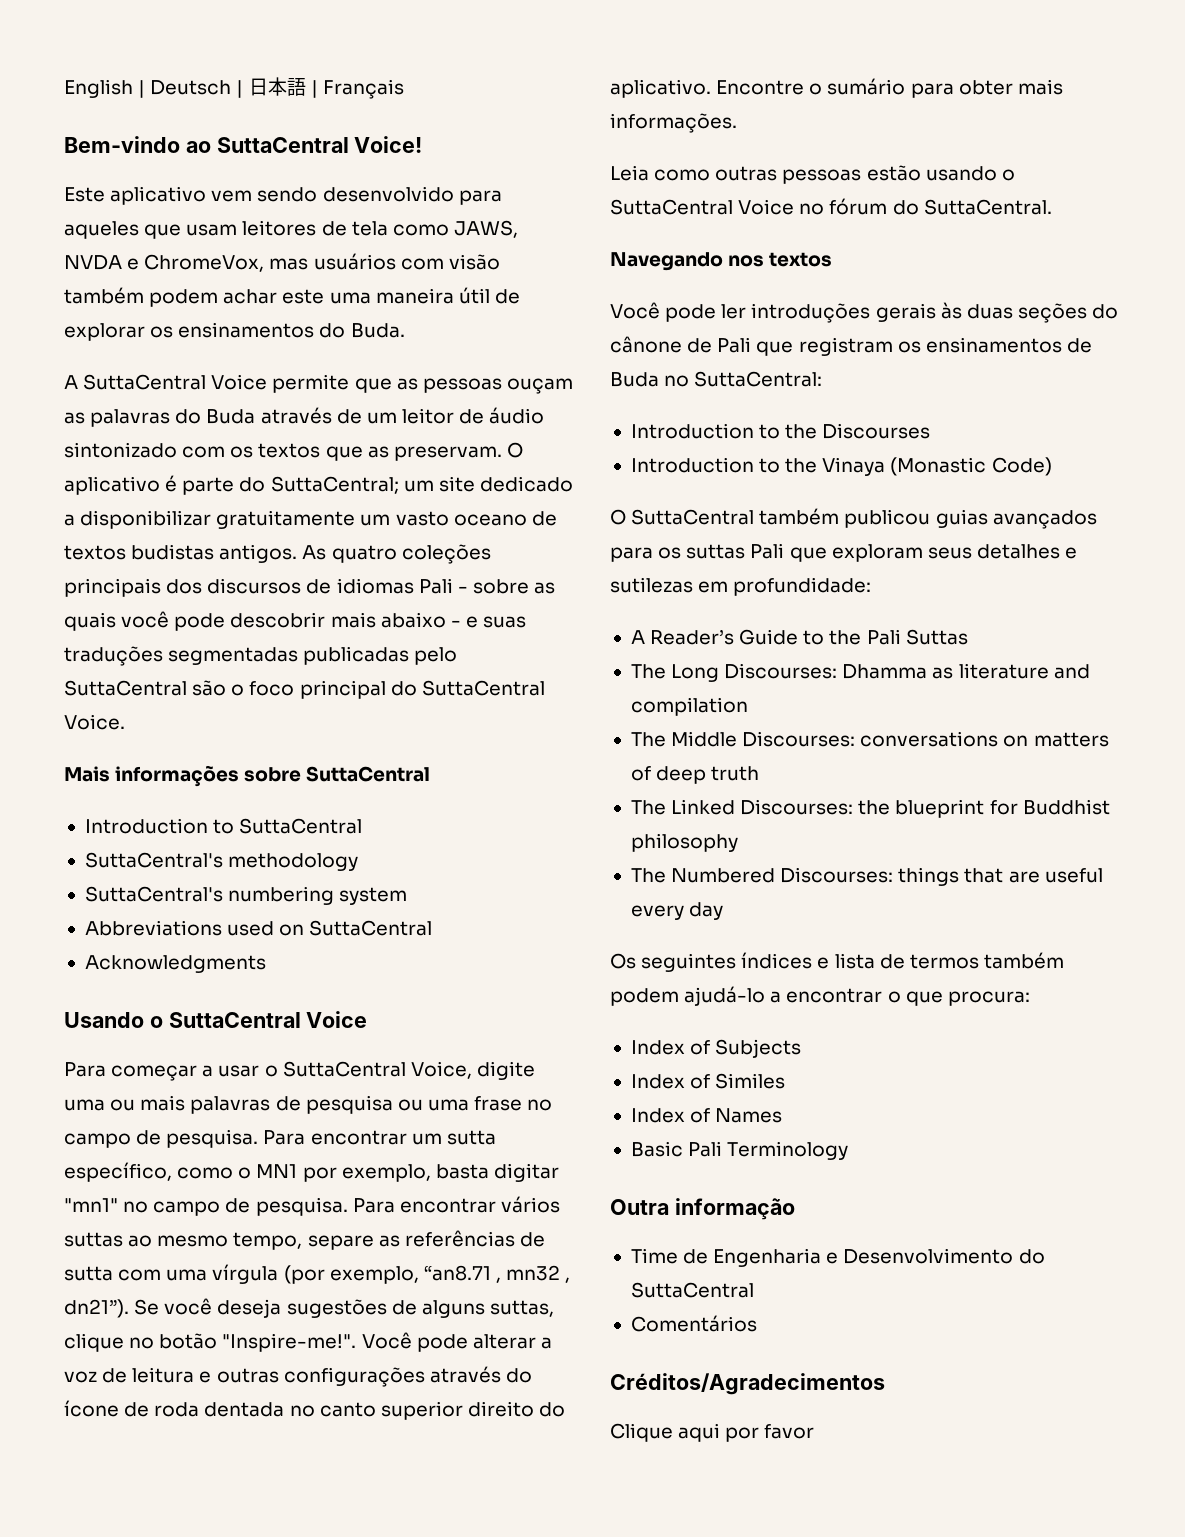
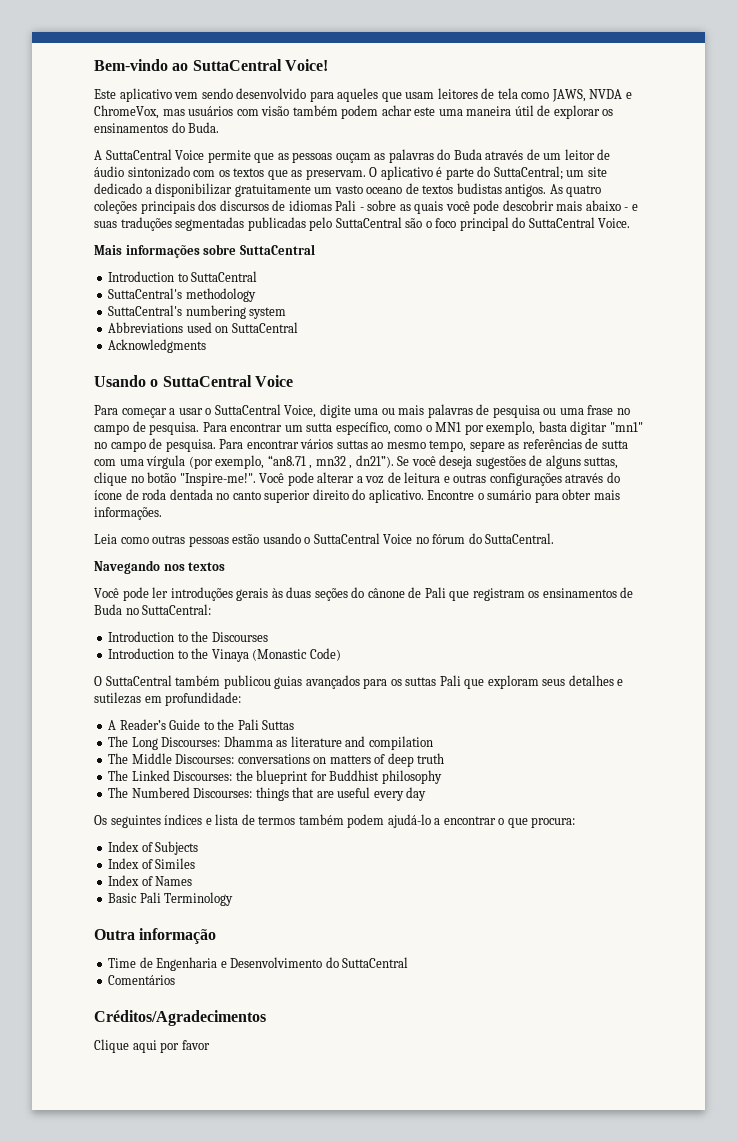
- English | Deutsch | 日本語 | Français

